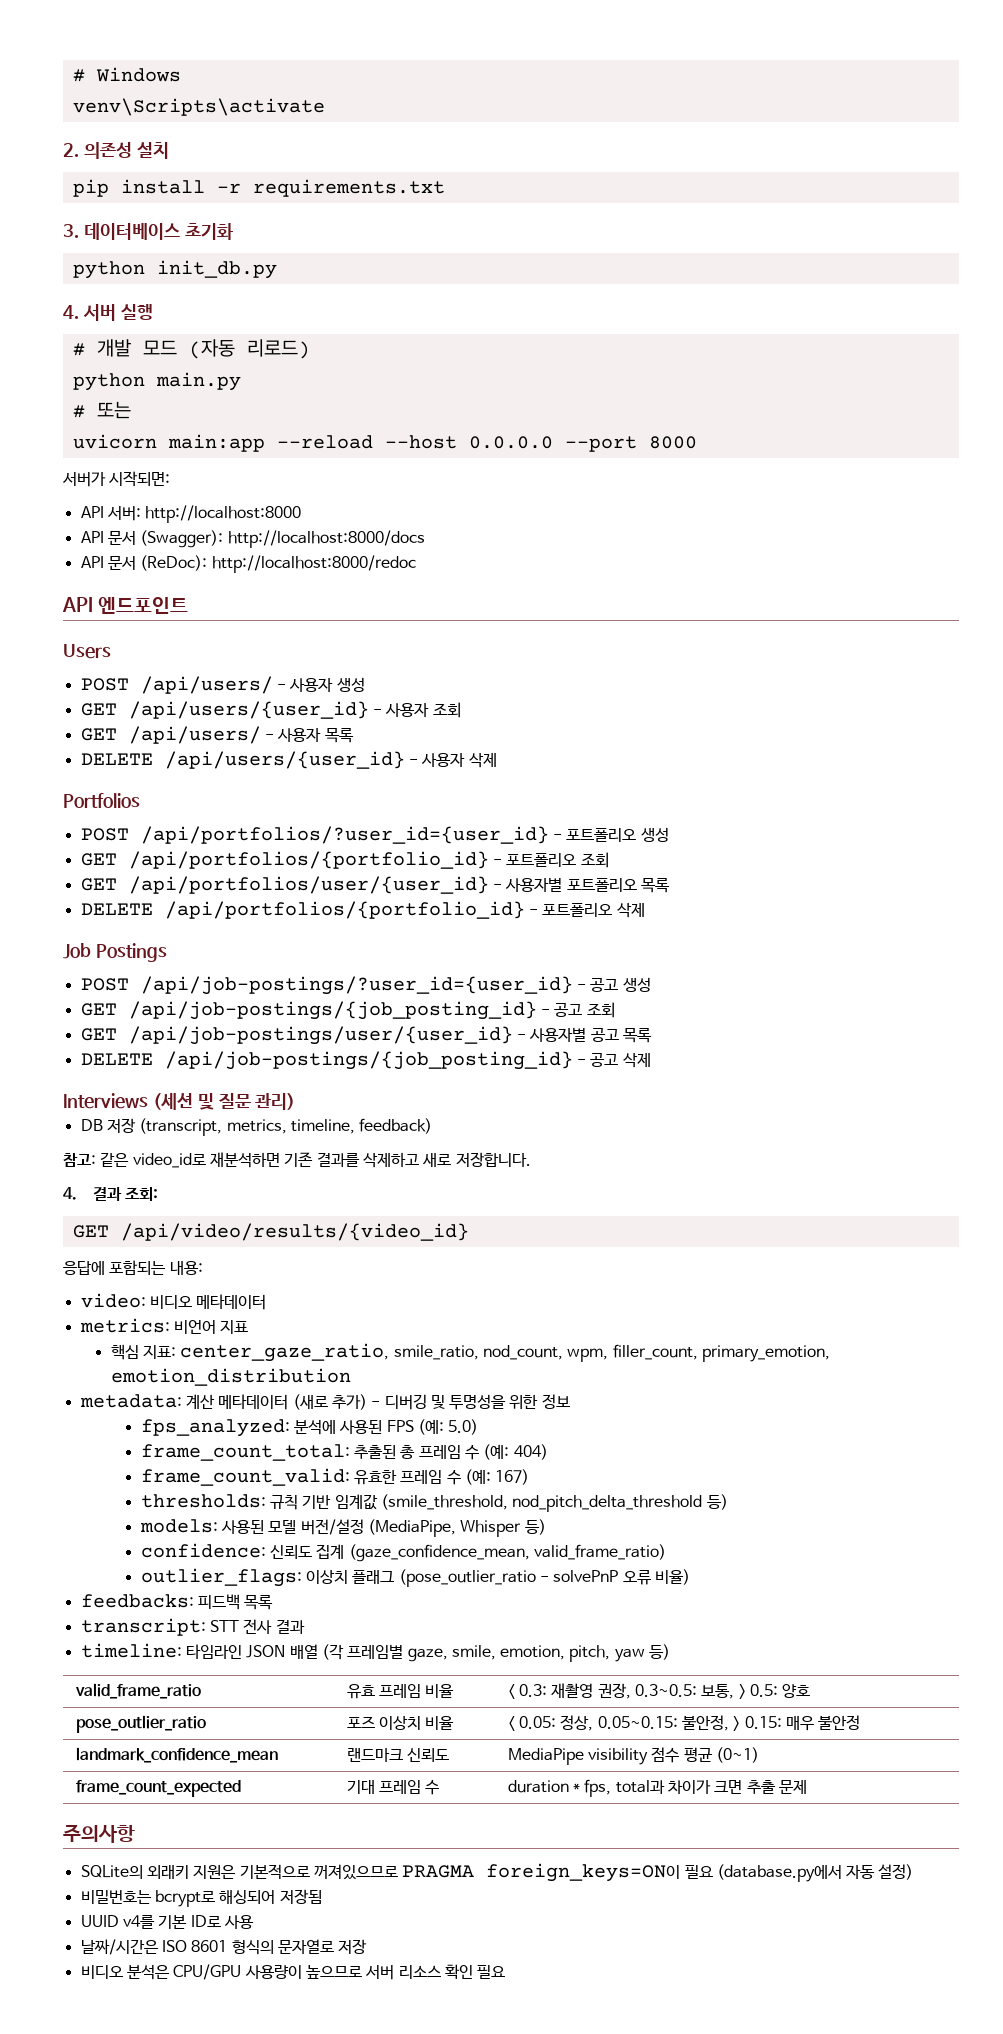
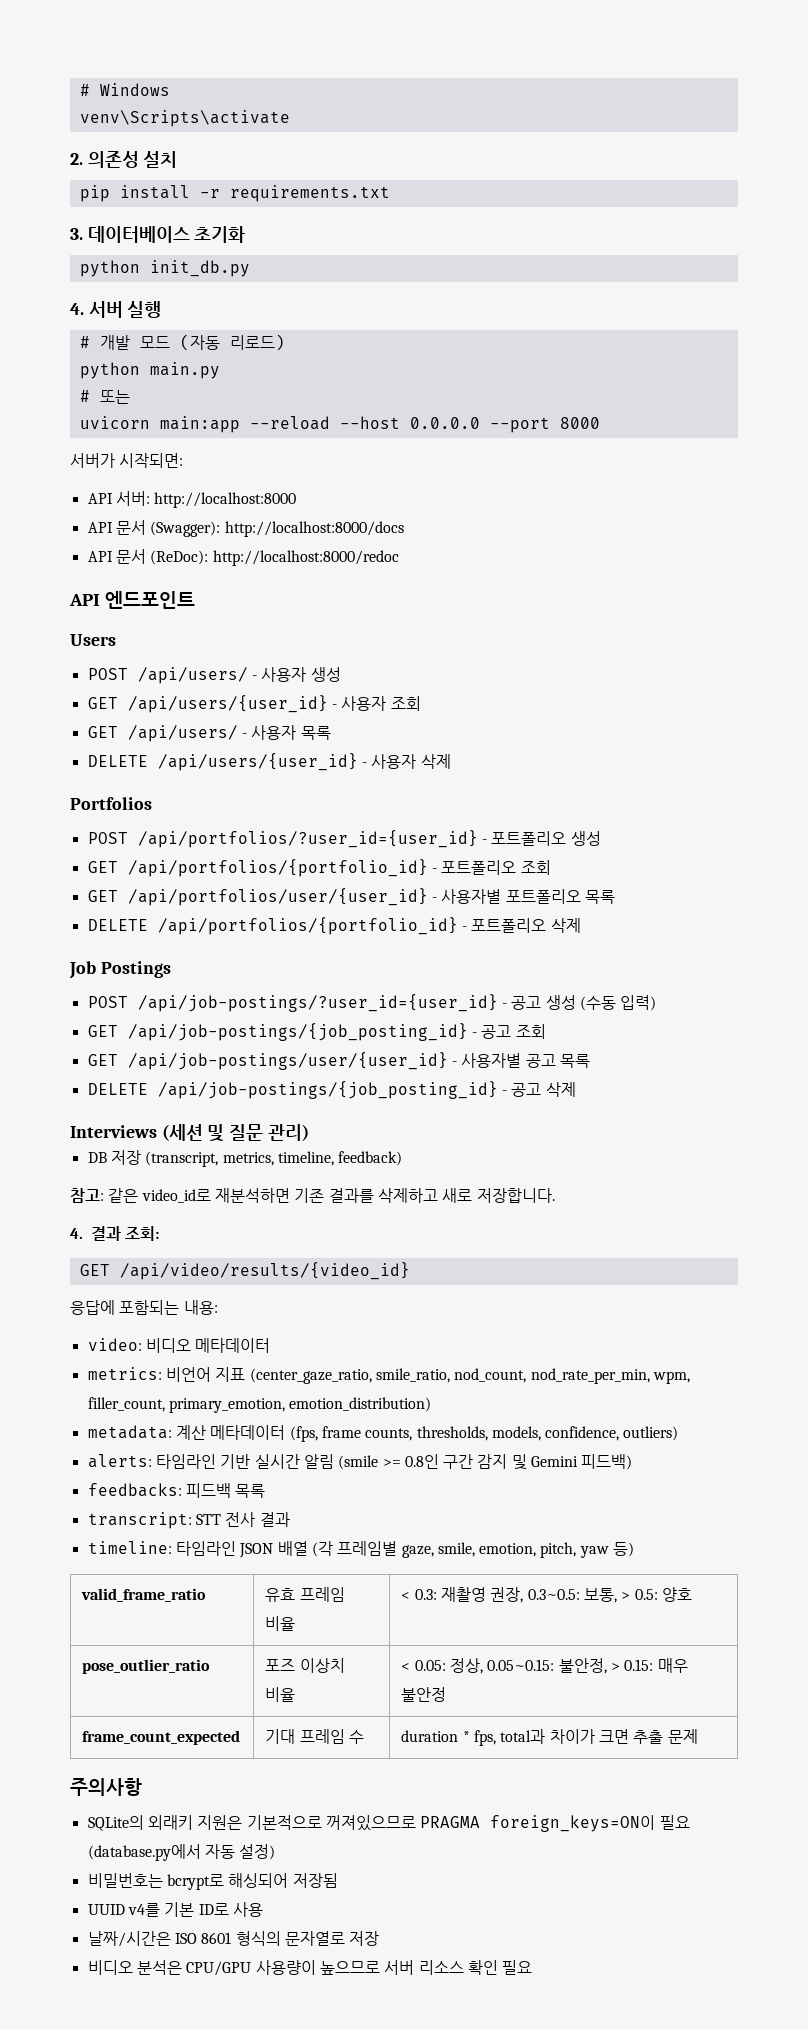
- POST /api/job-postings/?user_id={user_id} - 공고 생성
+ POST /api/job-postings/?user_id={user_id} - 공고 생성 (수동 입력)
- metrics: 비언어 지표
- 핵심 지표: center_gaze_ratio, smile_ratio, nod_count, wpm, filler_count, primary_emotion, emotion_distribution
+ metrics: 비언어 지표 (center_gaze_ratio, smile_ratio, nod_count, nod_rate_per_min, wpm, filler_count, primary_emotion, emotion_distribution)
- metadata: 계산 메타데이터 (새로 추가) - 디버깅 및 투명성을 위한 정보
- fps_analyzed: 분석에 사용된 FPS (예: 5.0)
- frame_count_total: 추출된 총 프레임 수 (예: 404)
- frame_count_valid: 유효한 프레임 수 (예: 167)
- thresholds: 규칙 기반 임계값 (smile_threshold, nod_pitch_delta_threshold 등)
- models: 사용된 모델 버전/설정 (MediaPipe, Whisper 등)
- confidence: 신뢰도 집계 (gaze_confidence_mean, valid_frame_ratio)
- outlier_flags: 이상치 플래그 (pose_outlier_ratio - solvePnP 오류 비율)
+ metadata: 계산 메타데이터 (fps, frame counts, thresholds, models, confidence, outliers)
+ alerts: 타임라인 기반 실시간 알림 (smile >= 0.8인 구간 감지 및 Gemini 피드백)
- landmark_confidence_mean | 랜드마크 신뢰도 | MediaPipe visibility 점수 평균 (0~1)

